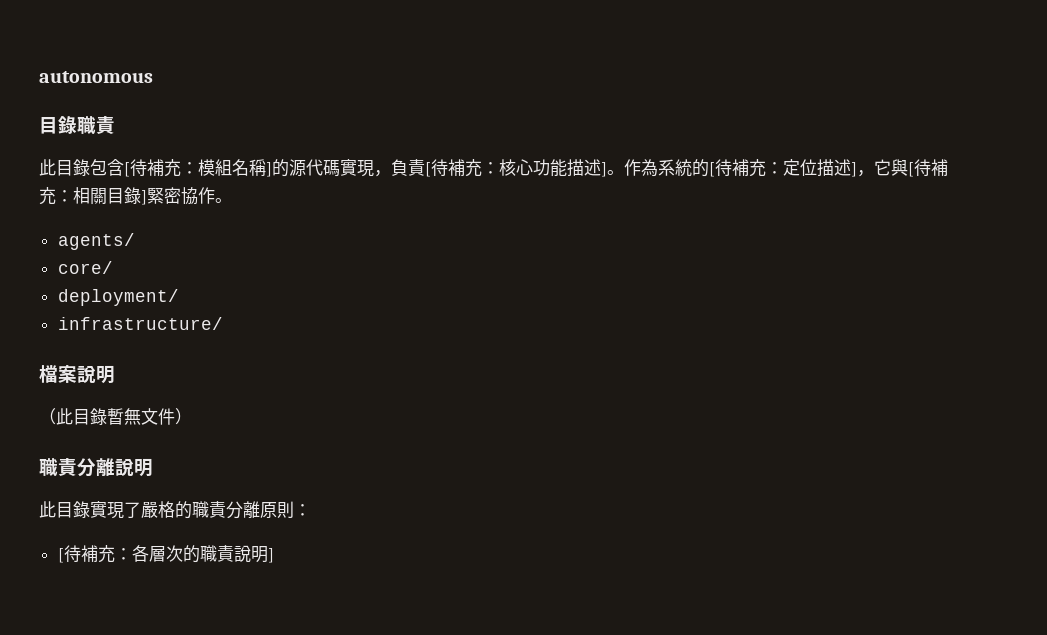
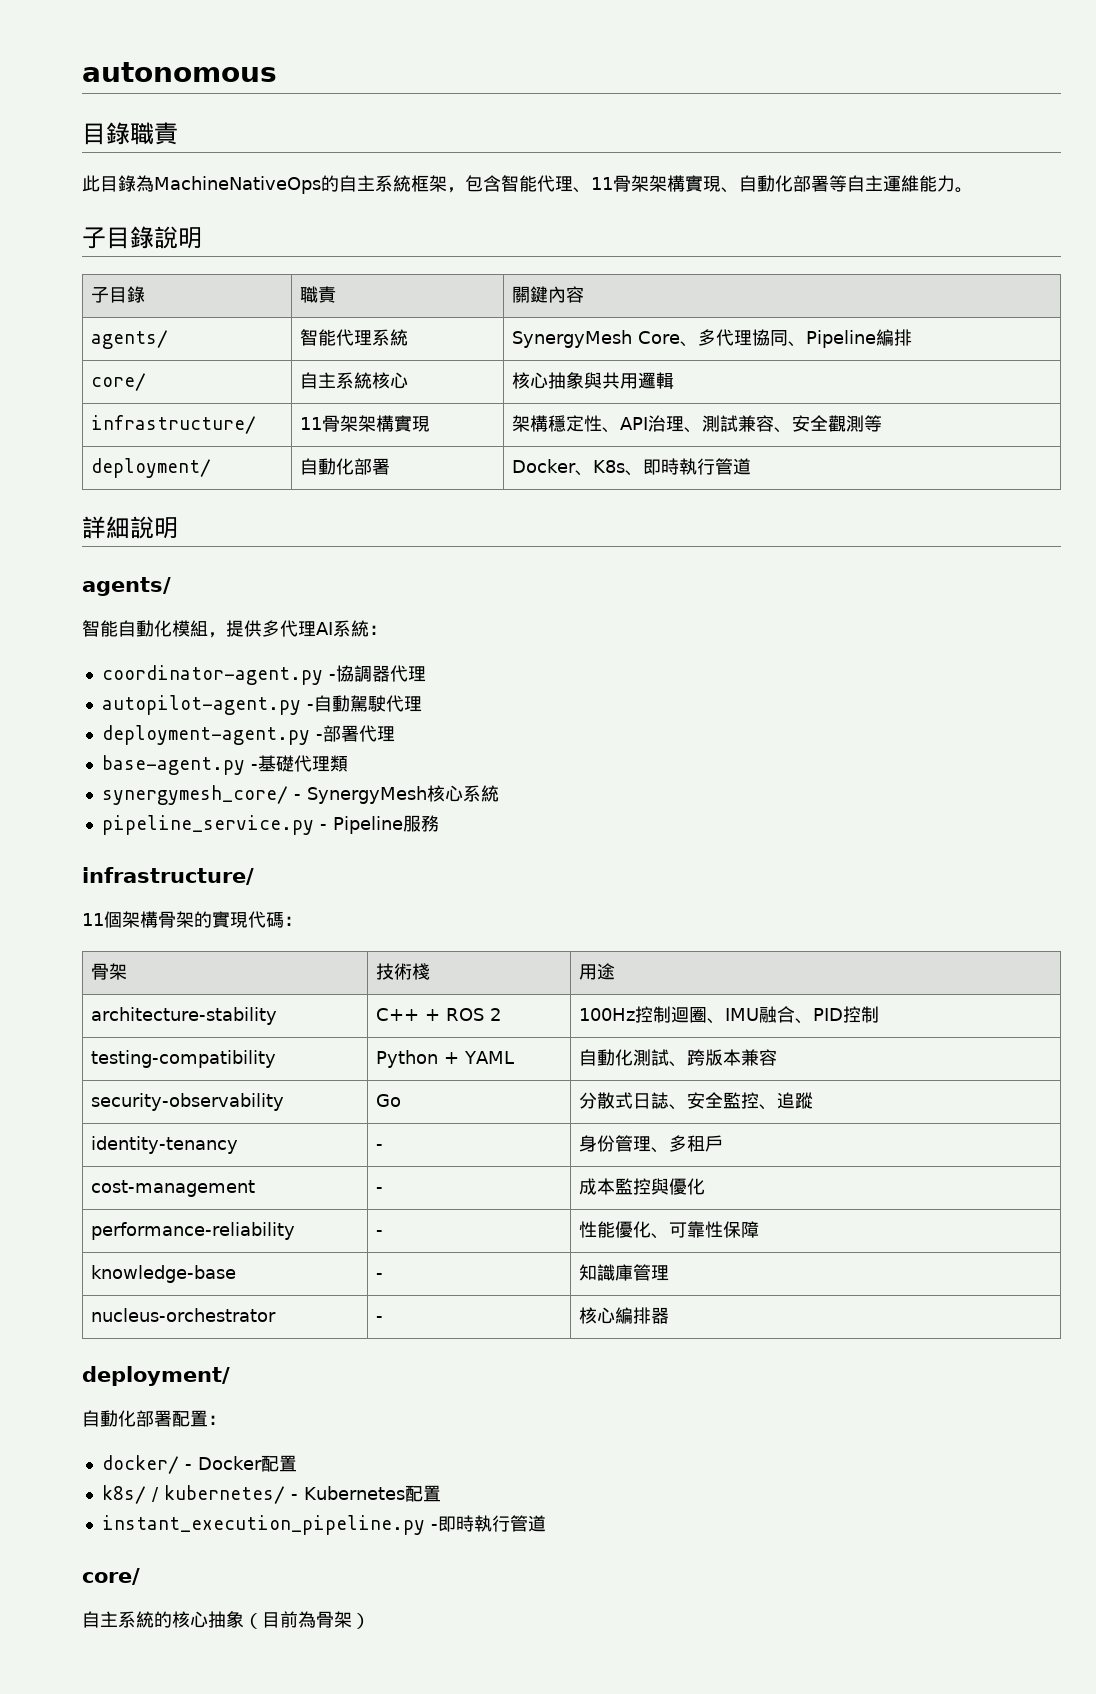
- 此目錄包含[待補充：模組名稱]的源代碼實現，負責[待補充：核心功能描述]。作為系統的[待補充：定位描述]，它與[待補充：相關目錄]緊密協作。
+ 此目錄為MachineNativeOps的自主系統框架，包含智能代理、11骨架架構實現、自動化部署等自主運維能力。
+ 子目錄說明
+ 子目錄 | 職責 | 關鍵內容
+ agents/ | 智能代理系統 | SynergyMesh Core、多代理協同、Pipeline編排
+ core/ | 自主系統核心 | 核心抽象與共用邏輯
+ infrastructure/ | 11骨架架構實現 | 架構穩定性、API治理、測試兼容、安全觀測等
+ deployment/ | 自動化部署 | Docker、K8s、即時執行管道
+ 詳細說明
  agents/
+ 智能自動化模組，提供多代理AI系統：
+ coordinator-agent.py -協調器代理
+ autopilot-agent.py -自動駕駛代理
+ deployment-agent.py -部署代理
+ base-agent.py -基礎代理類
+ synergymesh_core/ - SynergyMesh核心系統
+ pipeline_service.py - Pipeline服務
+ infrastructure/
+ 11個架構骨架的實現代碼：
+ 骨架 | 技術棧 | 用途
+ architecture-stability | C++ + ROS 2 | 100Hz控制迴圈、IMU融合、PID控制
+ testing-compatibility | Python + YAML | 自動化測試、跨版本兼容
+ security-observability | Go | 分散式日誌、安全監控、追蹤
+ identity-tenancy | - | 身份管理、多租戶
+ cost-management | - | 成本監控與優化
+ performance-reliability | - | 性能優化、可靠性保障
+ knowledge-base | - | 知識庫管理
+ nucleus-orchestrator | - | 核心編排器
+ deployment/
+ 自動化部署配置：
+ docker/ - Docker配置
+ k8s/ / kubernetes/ - Kubernetes配置
+ instant_execution_pipeline.py -即時執行管道
  core/
- deployment/
- infrastructure/
- 檔案說明
- （此目錄暫無文件）
- 職責分離說明
- 此目錄實現了嚴格的職責分離原則：
- [待補充：各層次的職責說明]
+ 自主系統的核心抽象（目前為骨架）

